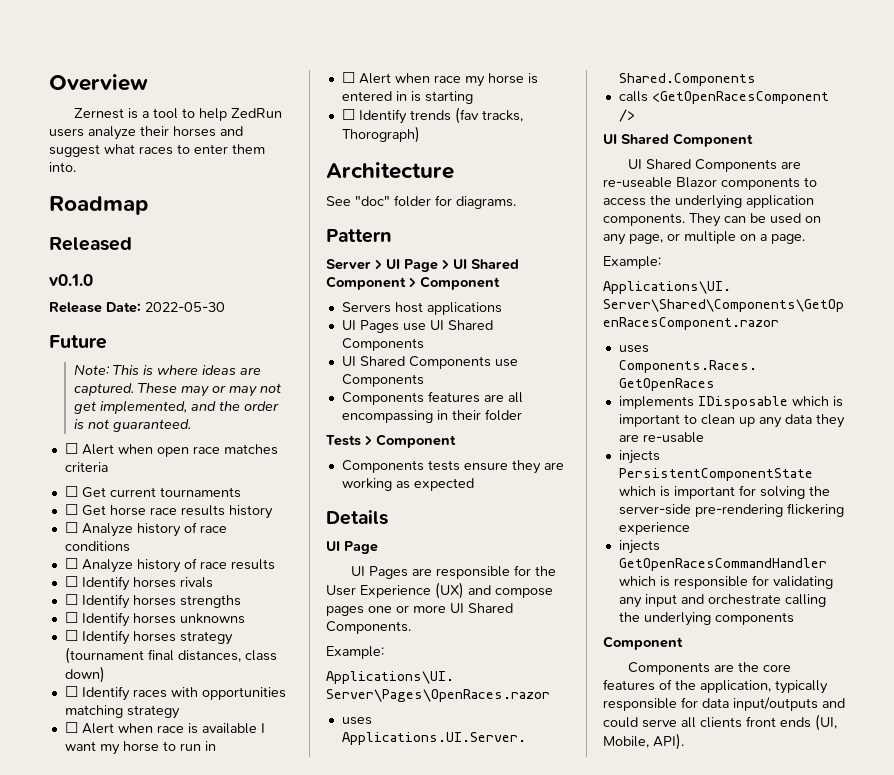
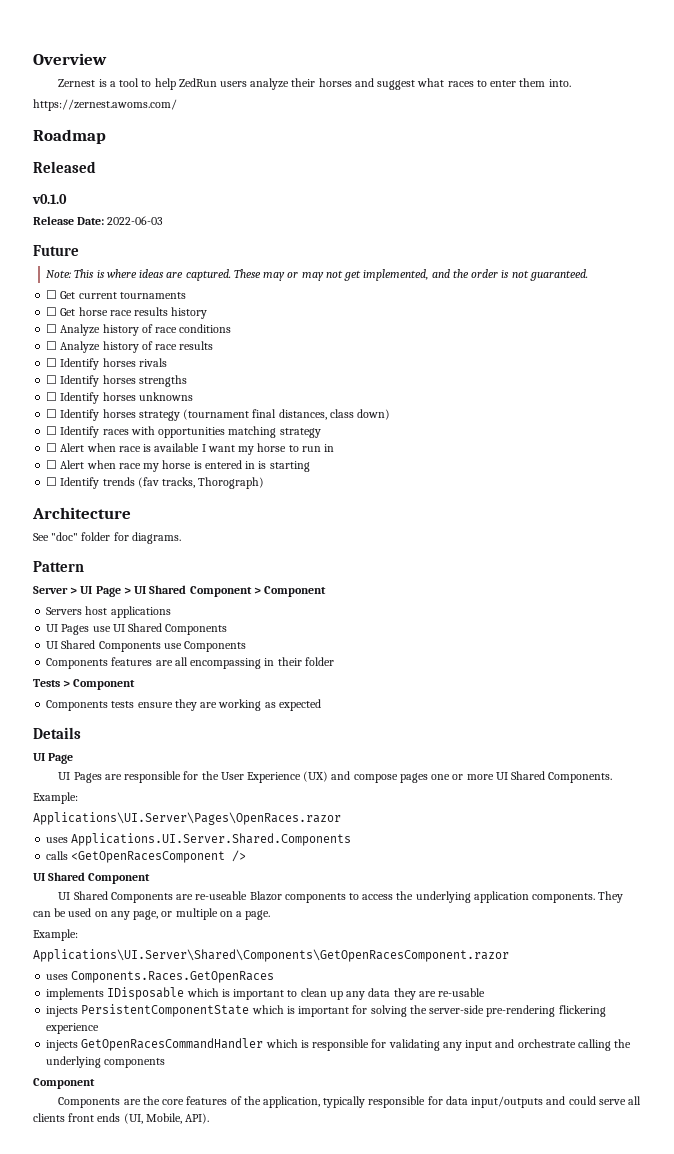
+ https://zernest.awoms.com/
- Release Date: 2022-05-30
+ Release Date: 2022-06-03
- ☐ Alert when open race matches criteria

